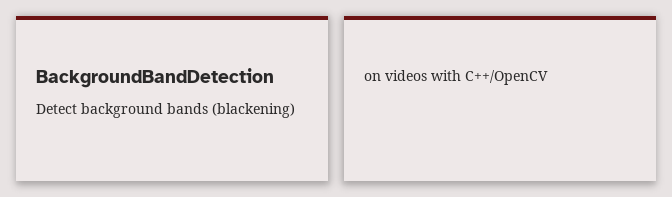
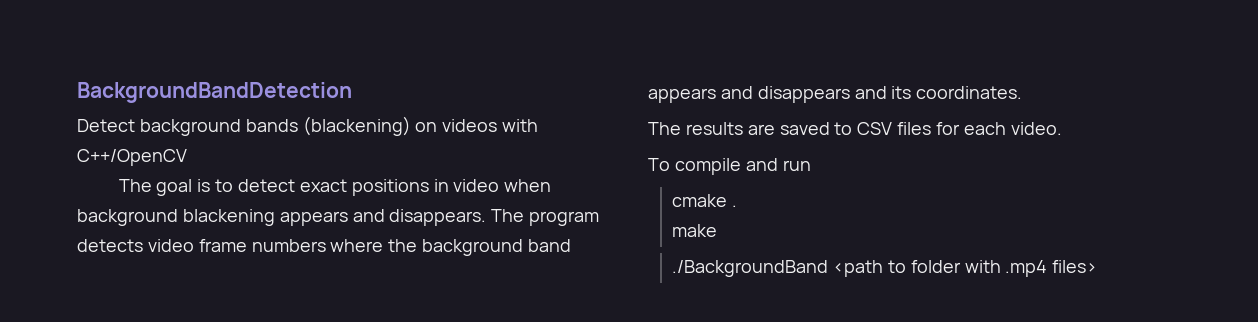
+ The goal is to detect exact positions in video when background blackening appears and disappears. The program detects video frame numbers where the background band appears and disappears and its coordinates.
+ The results are saved to CSV files for each video.
+ To compile and run
+ cmake .
+ make
+ ./BackgroundBand <path to folder with .mp4 files>

